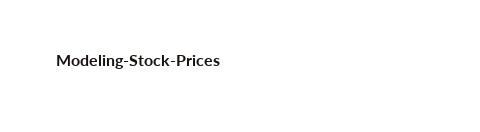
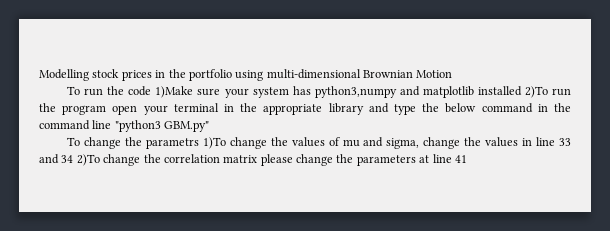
- Modeling-Stock-Prices
+ Modelling stock prices in the portfolio using multi-dimensional Brownian Motion
+ To run the code 1)Make sure your system has python3,numpy and matplotlib installed 2)To run the program open your terminal in the appropriate library and type the below command in the command line "python3 GBM.py"
+ To change the parametrs 1)To change the values of mu and sigma, change the values in line 33 and 34 2)To change the correlation matrix please change the parameters at line 41

